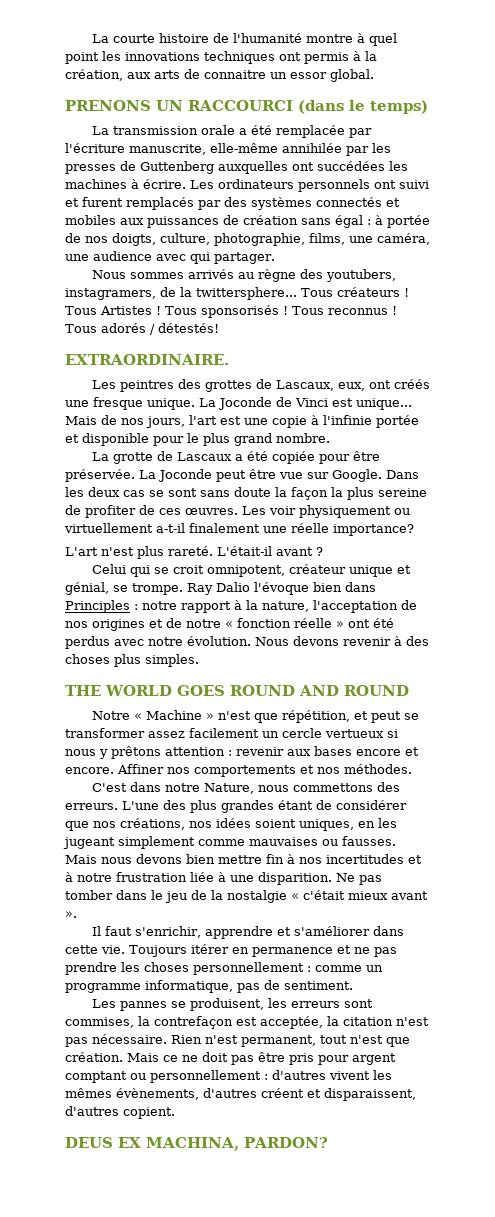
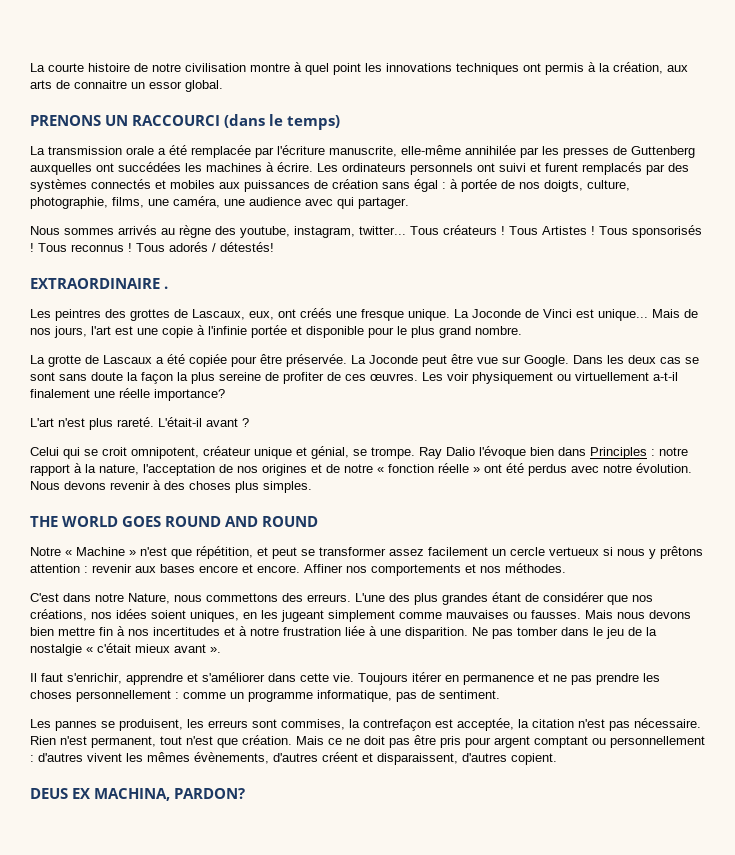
- La courte histoire de l'humanité montre à quel point les innovations techniques ont permis à la création, aux arts de connaitre un essor global.
+ La courte histoire de notre civilisation montre à quel point les innovations techniques ont permis à la création, aux arts de connaitre un essor global.
- Nous sommes arrivés au règne des youtubers, instagramers, de la twittersphere...
+ Nous sommes arrivés au règne des youtube, instagram, twitter...
- EXTRAORDINAIRE.
+ EXTRAORDINAIRE .

